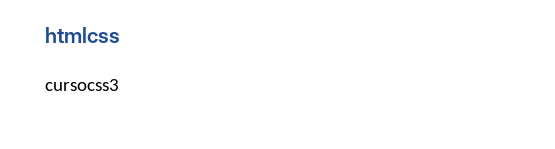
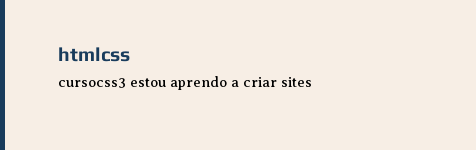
- cursocss3
+ cursocss3 estou aprendo a criar sites

